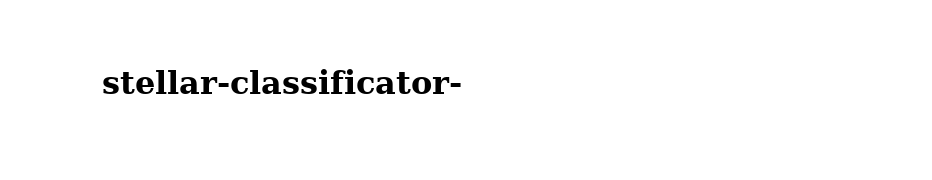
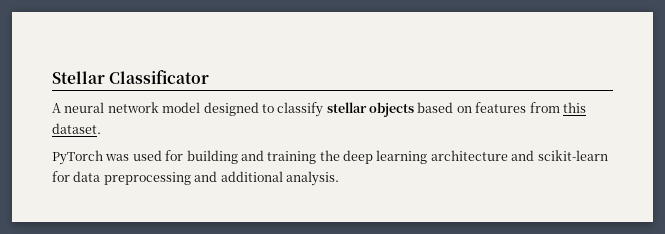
- stellar-classificator-
+ Stellar Classificator
+ A neural network model designed to classify stellar objects based on features from this dataset.
+ PyTorch was used for building and training the deep learning architecture and scikit-learn for data preprocessing and additional analysis.

